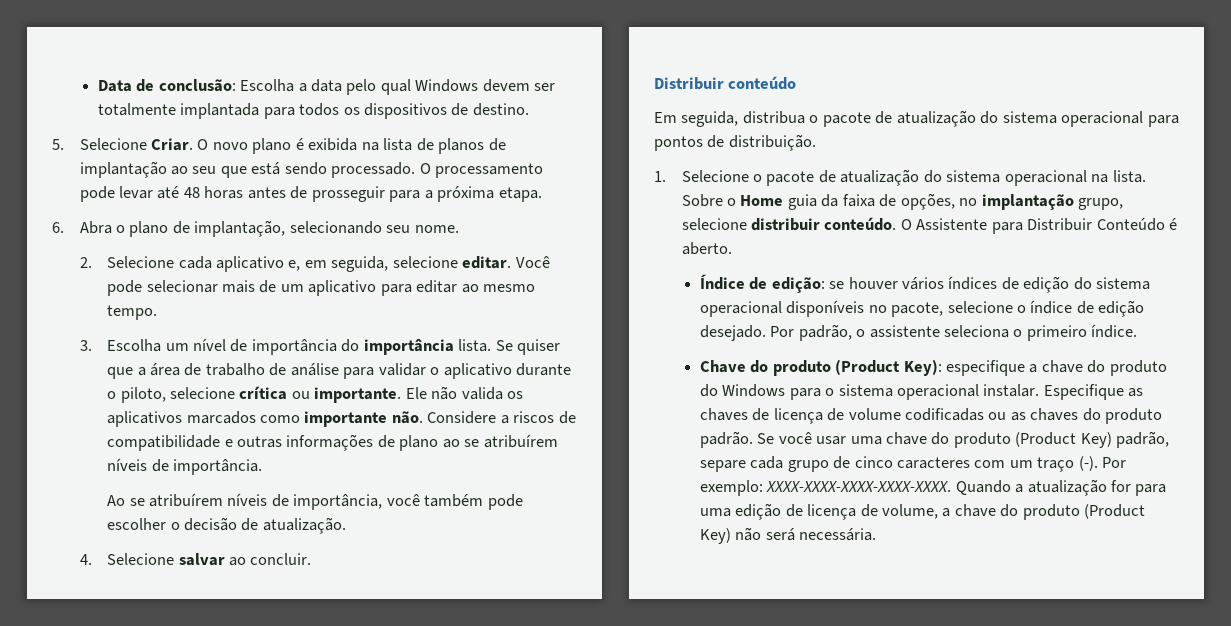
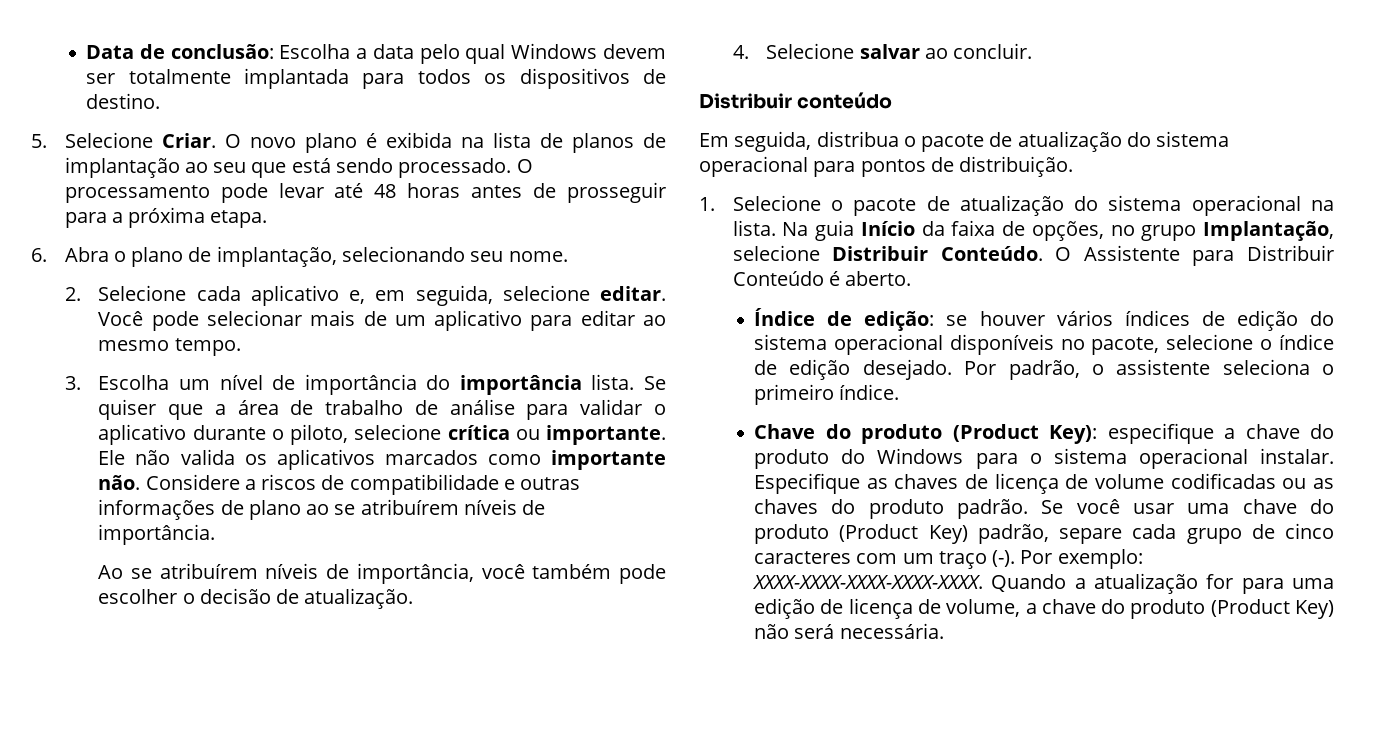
- Sobre o Home guia da faixa de opções, no implantação grupo, selecione distribuir conteúdo.
+ Na guia Início da faixa de opções, no grupo Implantação, selecione Distribuir Conteúdo.

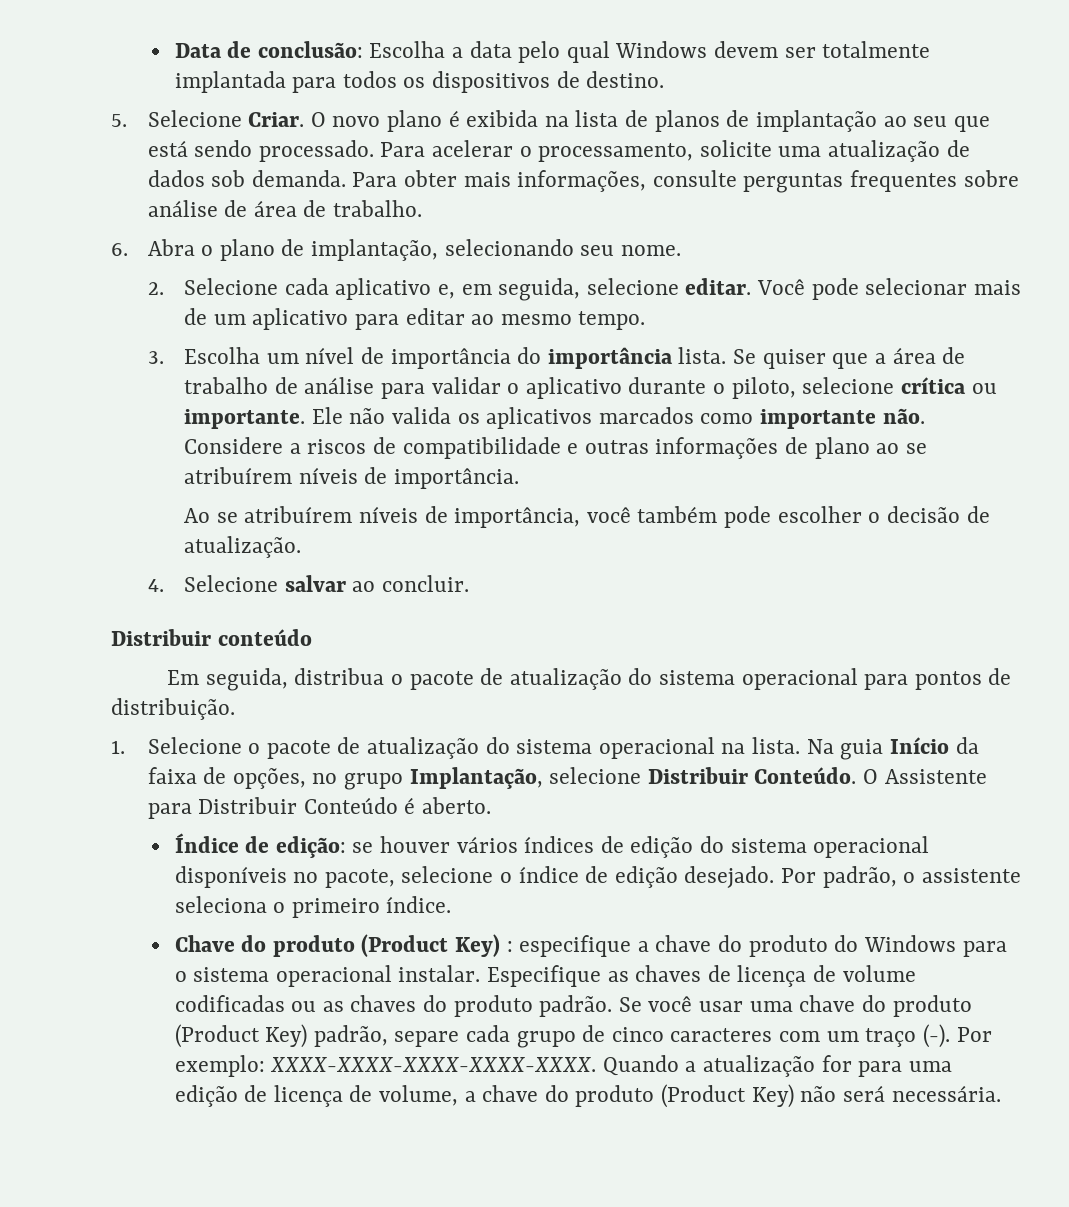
- O processamento pode levar até 48 horas antes de prosseguir para a próxima etapa.
+ Para acelerar o processamento, solicite uma atualização de dados sob demanda. Para obter mais informações, consulte perguntas frequentes sobre análise de área de trabalho.
- Chave do produto (Product Key): especifique a chave do produto do Windows para o sistema operacional instalar.
+ Chave do produto (Product Key) : especifique a chave do produto do Windows para o sistema operacional instalar.

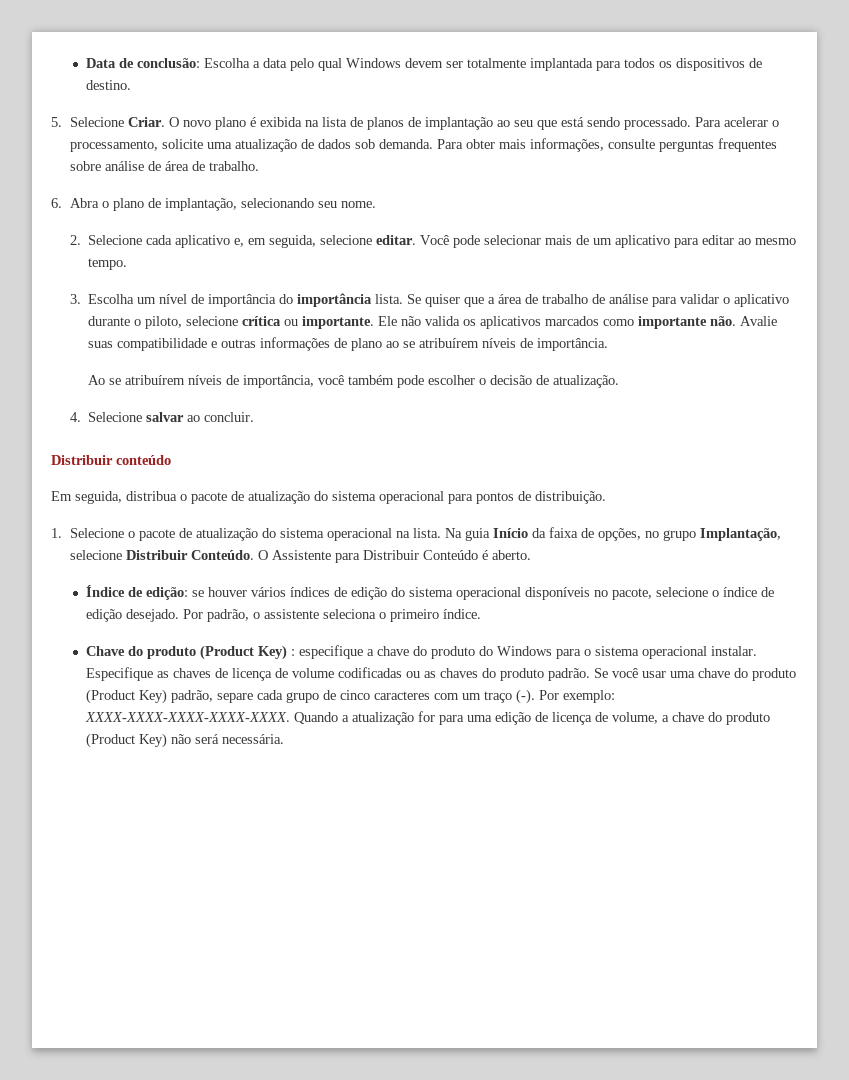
- Considere a riscos de compatibilidade e outras informações de plano ao se atribuírem níveis de importância.
+ Avalie suas compatibilidade e outras informações de plano ao se atribuírem níveis de importância.

